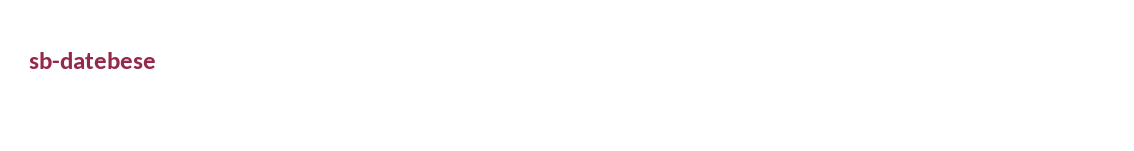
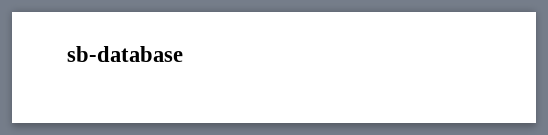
- sb-datebese
+ sb-database

